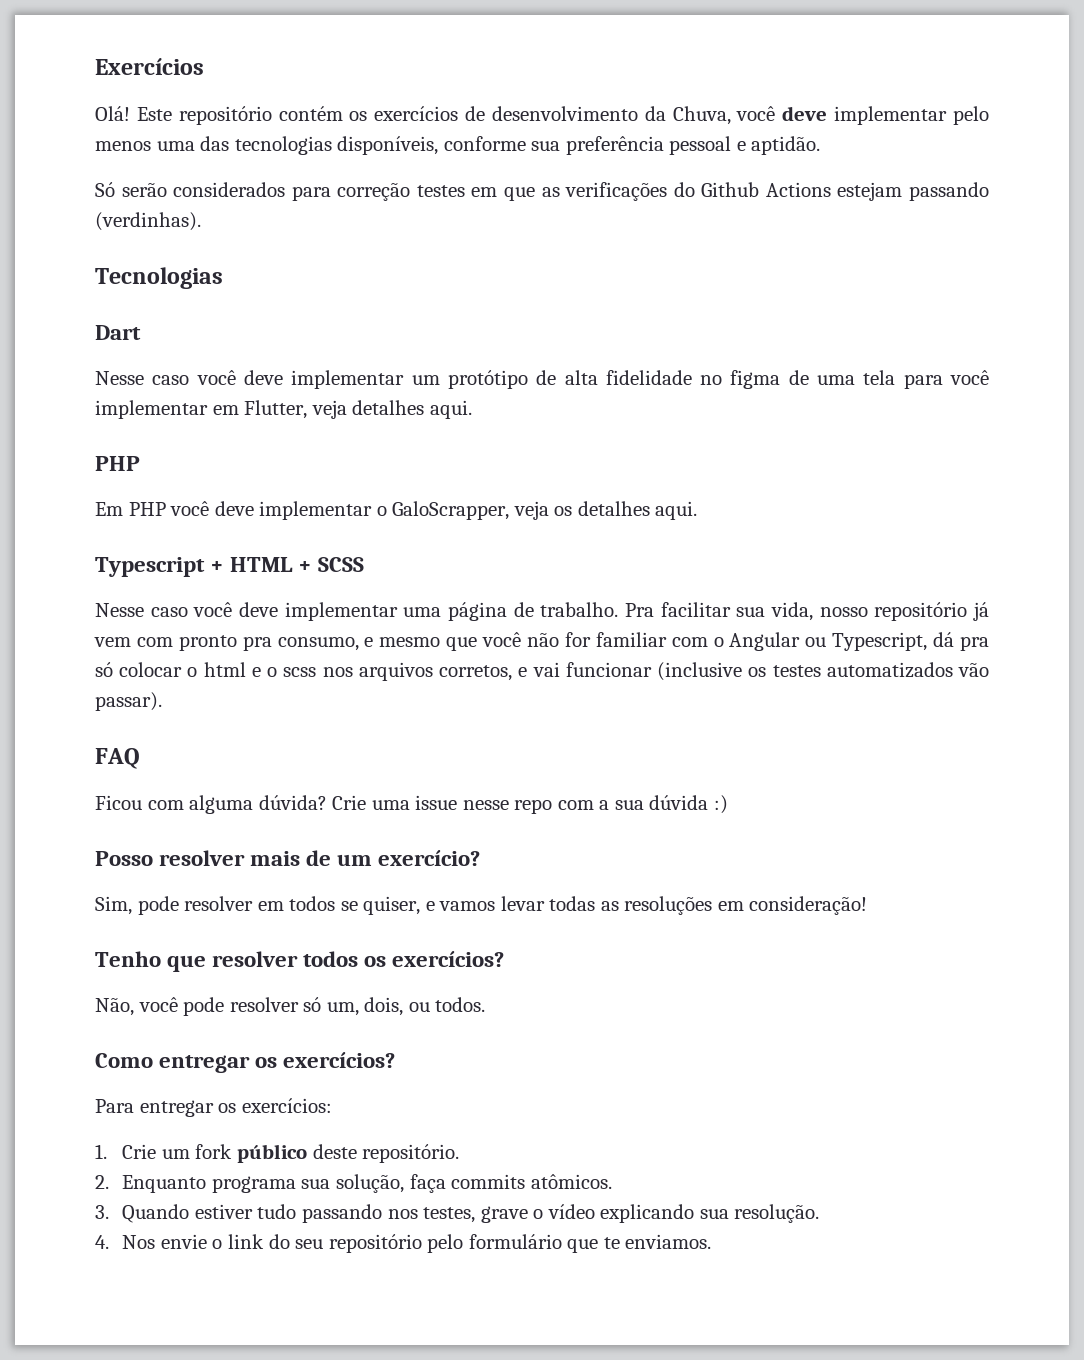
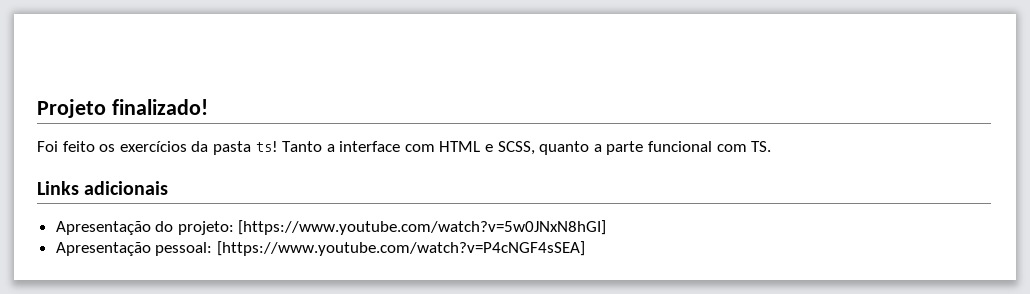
- Exercícios
- Olá! Este repositório contém os exercícios de desenvolvimento da Chuva, você deve implementar pelo menos uma das tecnologias disponíveis, conforme sua preferência pessoal e aptidão.
- Só serão considerados para correção testes em que as verificações do Github Actions estejam passando (verdinhas).
- Tecnologias
- Dart
- Nesse caso você deve implementar um protótipo de alta fidelidade no figma de uma tela para você implementar em Flutter, veja detalhes aqui.
- PHP
- Em PHP você deve implementar o GaloScrapper, veja os detalhes aqui.
- Typescript + HTML + SCSS
- Nesse caso você deve implementar uma página de trabalho. Pra facilitar sua vida, nosso repositório já vem com pronto pra consumo, e mesmo que você não for familiar com o Angular ou Typescript, dá pra só colocar o html e o scss nos arquivos corretos, e vai funcionar (inclusive os testes automatizados vão passar).
- FAQ
- Ficou com alguma dúvida? Crie uma issue nesse repo com a sua dúvida :)
- Posso resolver mais de um exercício?
- Sim, pode resolver em todos se quiser, e vamos levar todas as resoluções em consideração!
- Tenho que resolver todos os exercícios?
- Não, você pode resolver só um, dois, ou todos.
- Como entregar os exercícios?
- Para entregar os exercícios:
- 1. Crie um fork público deste repositório.
- 2. Enquanto programa sua solução, faça commits atômicos.
- 3. Quando estiver tudo passando nos testes, grave o vídeo explicando sua resolução.
- 4. Nos envie o link do seu repositório pelo formulário que te enviamos.
+ Projeto finalizado!
+ Foi feito os exercícios da pasta ts! Tanto a interface com HTML e SCSS, quanto a parte funcional com TS.
+ Links adicionais
+ Apresentação do projeto: [https://www.youtube.com/watch?v=5w0JNxN8hGI]
+ Apresentação pessoal: [https://www.youtube.com/watch?v=P4cNGF4sSEA]

